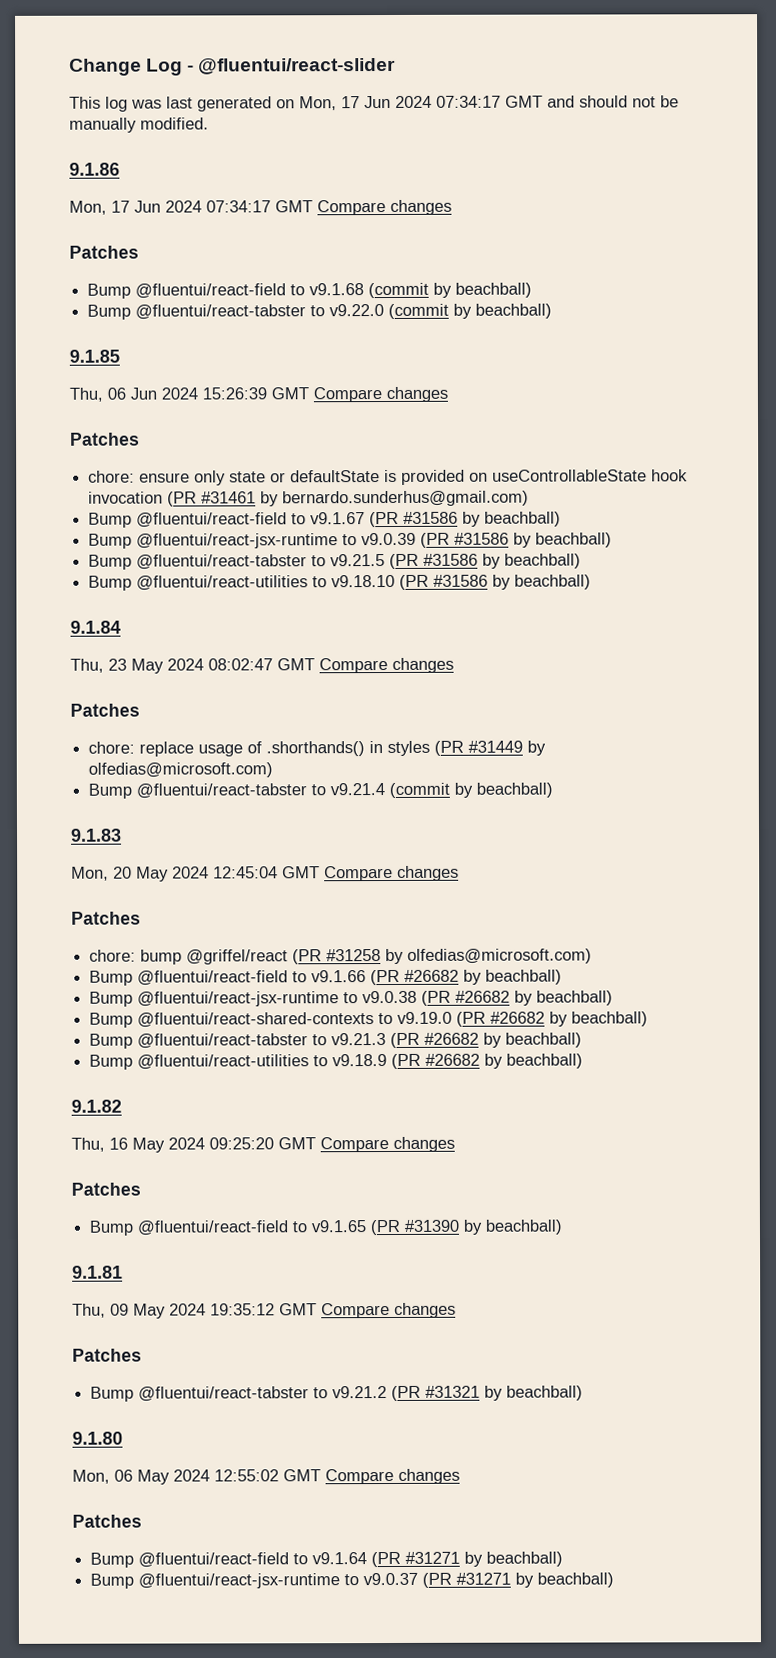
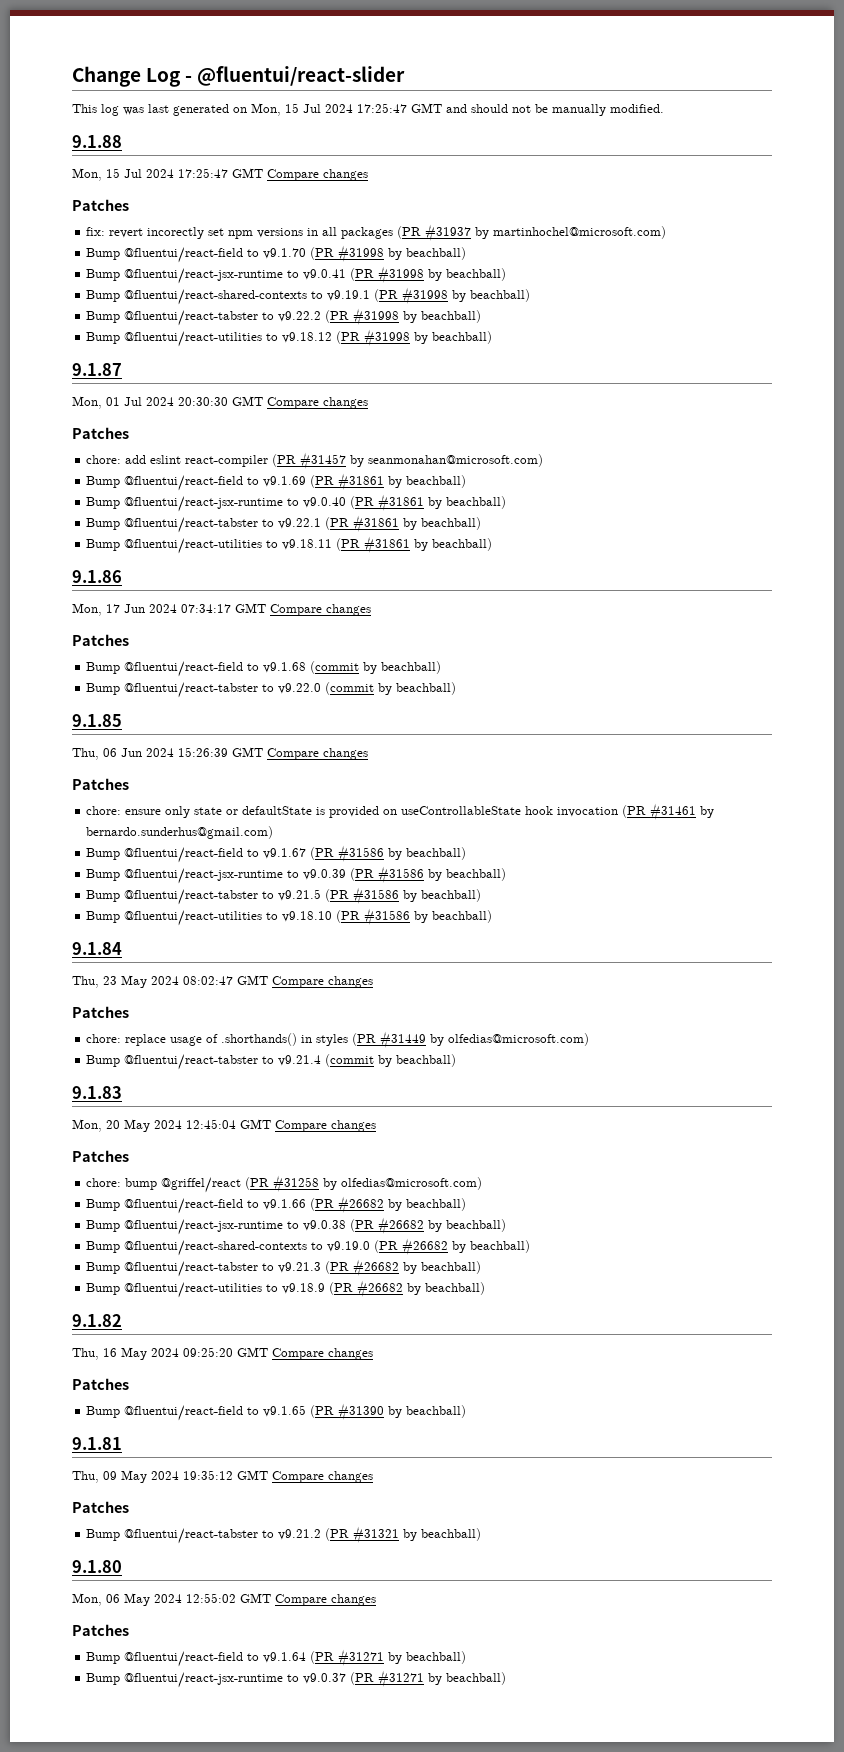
- This log was last generated on Mon, 17 Jun 2024 07:34:17 GMT and should not be manually modified.
+ This log was last generated on Mon, 15 Jul 2024 17:25:47 GMT and should not be manually modified.
+ 9.1.88
+ Mon, 15 Jul 2024 17:25:47 GMT Compare changes
+ Patches
+ fix: revert incorectly set npm versions in all packages (PR #31937 by martinhochel@microsoft.com)
+ Bump @fluentui/react-field to v9.1.70 (PR #31998 by beachball)
+ Bump @fluentui/react-jsx-runtime to v9.0.41 (PR #31998 by beachball)
+ Bump @fluentui/react-shared-contexts to v9.19.1 (PR #31998 by beachball)
+ Bump @fluentui/react-tabster to v9.22.2 (PR #31998 by beachball)
+ Bump @fluentui/react-utilities to v9.18.12 (PR #31998 by beachball)
+ 9.1.87
+ Mon, 01 Jul 2024 20:30:30 GMT Compare changes
+ Patches
+ chore: add eslint react-compiler (PR #31457 by seanmonahan@microsoft.com)
+ Bump @fluentui/react-field to v9.1.69 (PR #31861 by beachball)
+ Bump @fluentui/react-jsx-runtime to v9.0.40 (PR #31861 by beachball)
+ Bump @fluentui/react-tabster to v9.22.1 (PR #31861 by beachball)
+ Bump @fluentui/react-utilities to v9.18.11 (PR #31861 by beachball)

